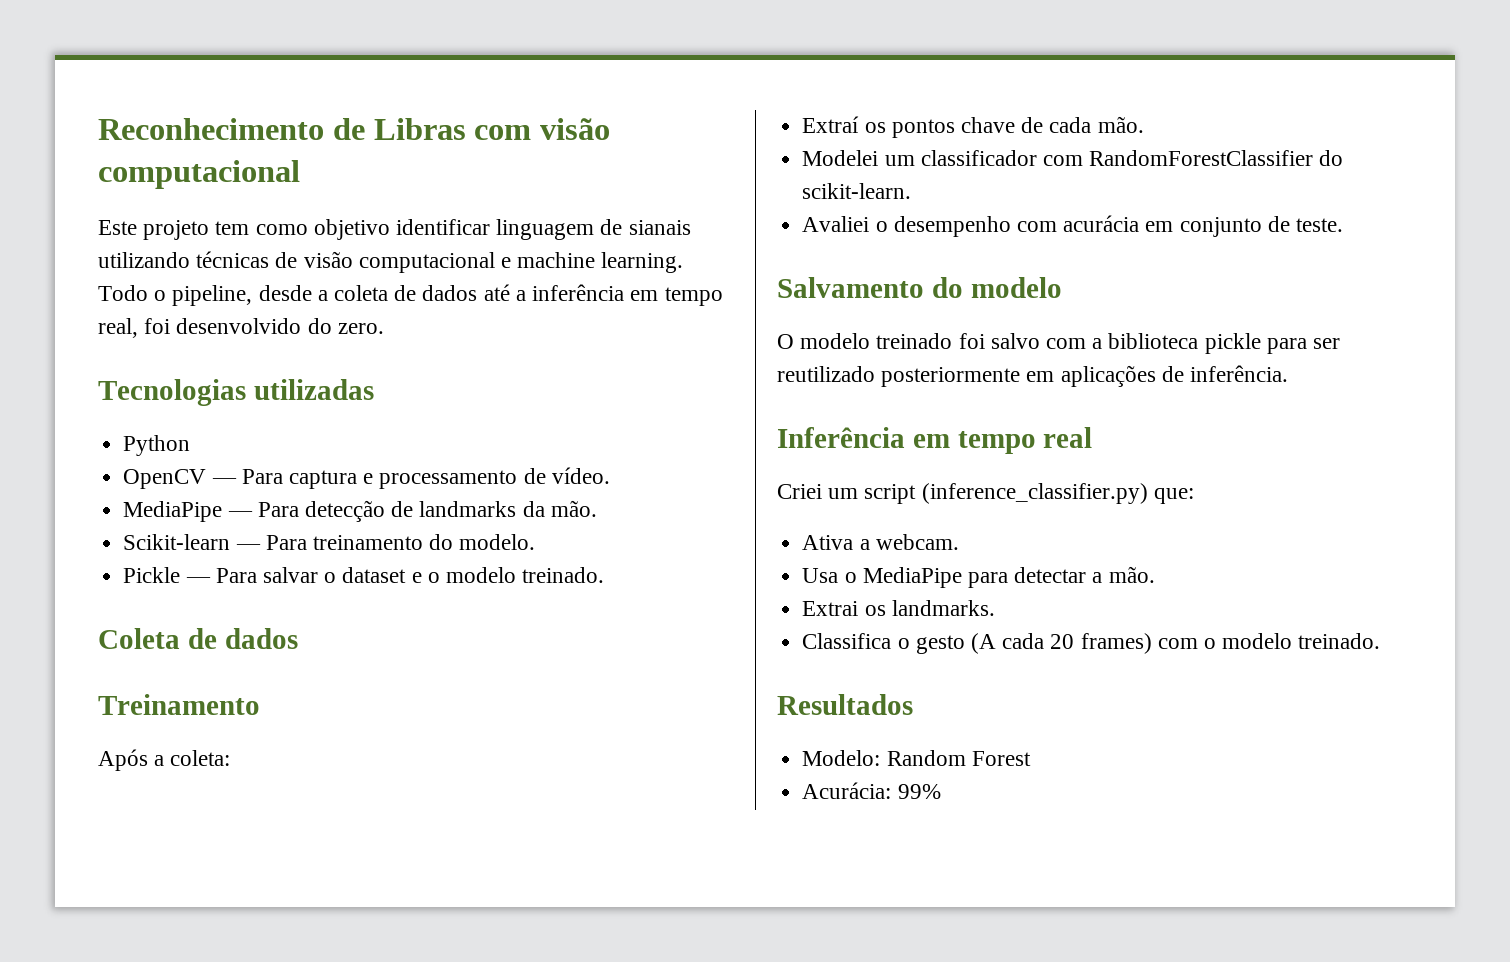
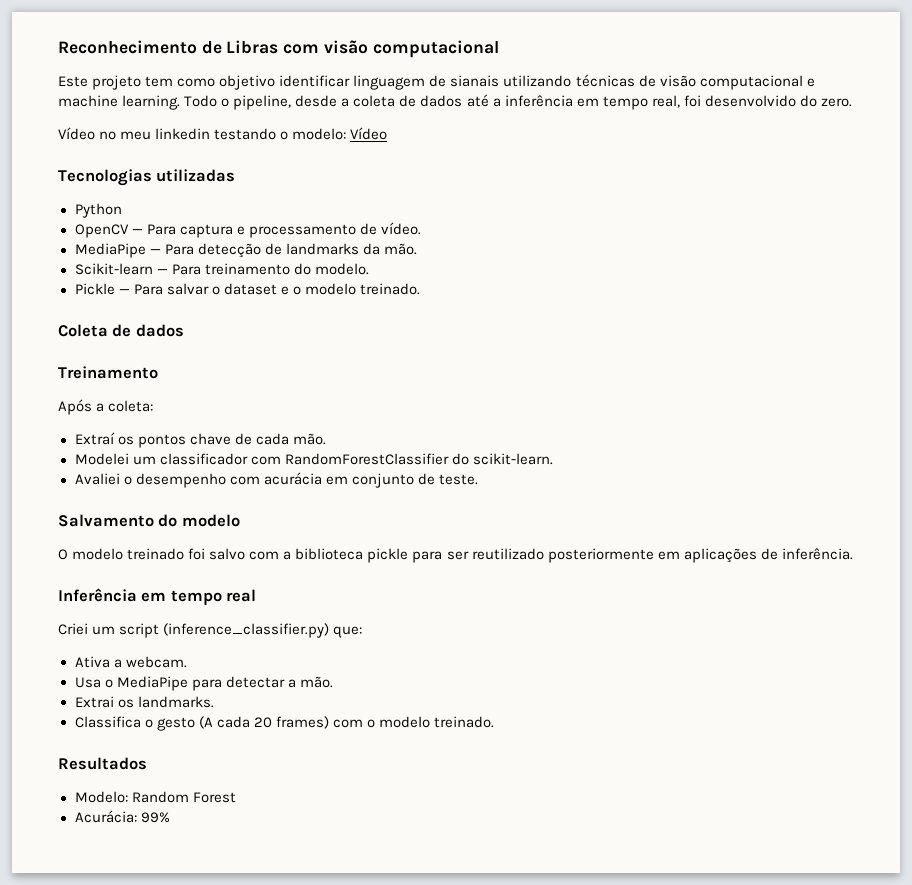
+ Vídeo no meu linkedin testando o modelo: Vídeo

